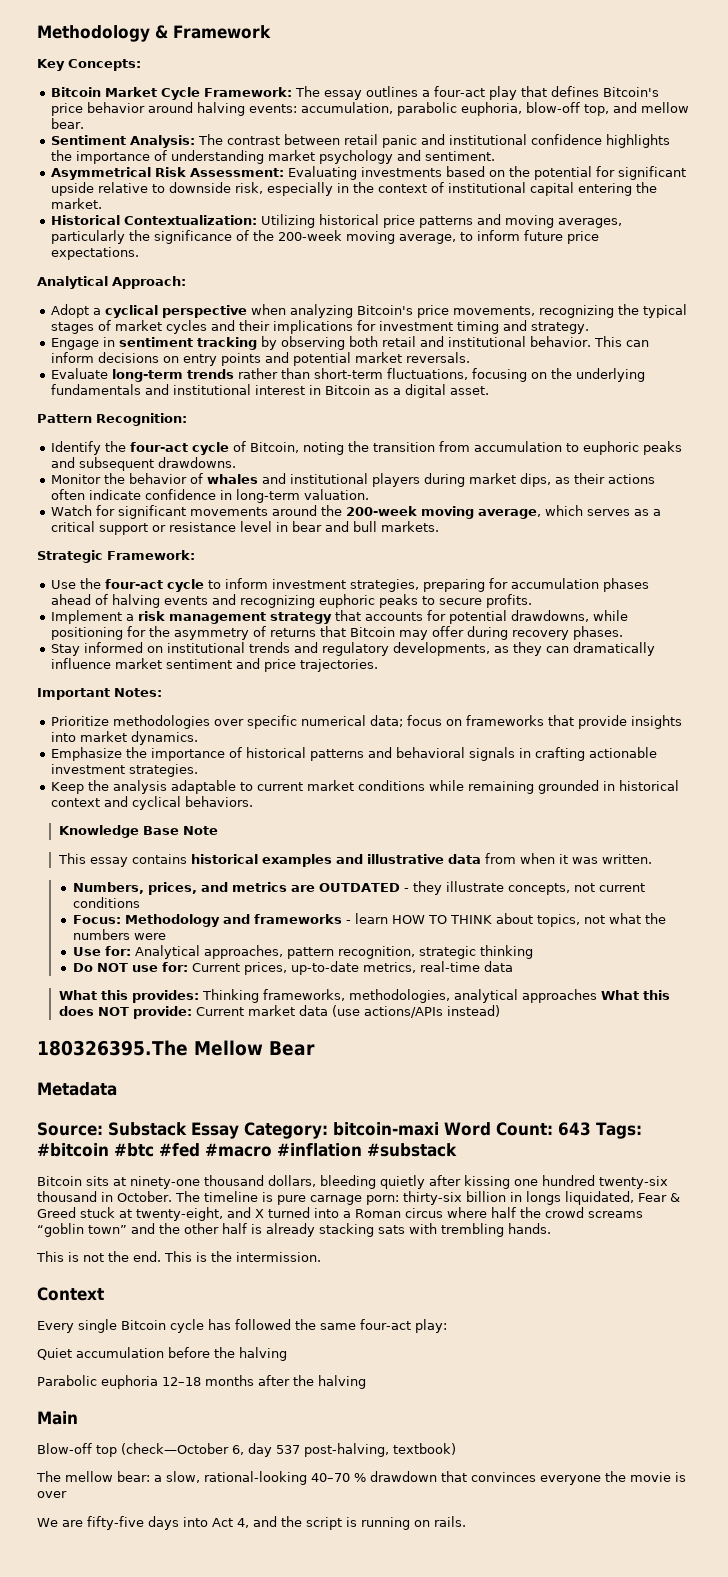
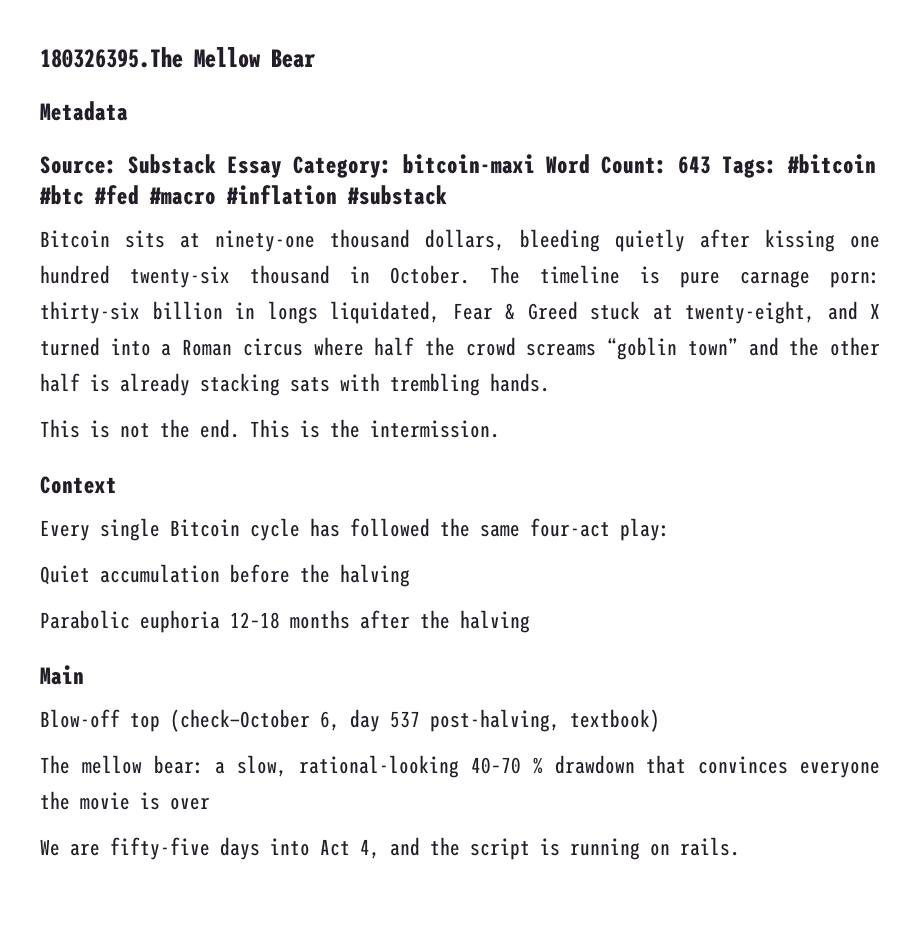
- Methodology & Framework
- Key Concepts:
- Bitcoin Market Cycle Framework: The essay outlines a four-act play that defines Bitcoin's price behavior around halving events: accumulation, parabolic euphoria, blow-off top, and mellow bear.
- Sentiment Analysis: The contrast between retail panic and institutional confidence highlights the importance of understanding market psychology and sentiment.
- Asymmetrical Risk Assessment: Evaluating investments based on the potential for significant upside relative to downside risk, especially in the context of institutional capital entering the market.
- Historical Contextualization: Utilizing historical price patterns and moving averages, particularly the significance of the 200-week moving average, to inform future price expectations.
- Analytical Approach:
- Adopt a cyclical perspective when analyzing Bitcoin's price movements, recognizing the typical stages of market cycles and their implications for investment timing and strategy.
- Engage in sentiment tracking by observing both retail and institutional behavior. This can inform decisions on entry points and potential market reversals.
- Evaluate long-term trends rather than short-term fluctuations, focusing on the underlying fundamentals and institutional interest in Bitcoin as a digital asset.
- Pattern Recognition:
- Identify the four-act cycle of Bitcoin, noting the transition from accumulation to euphoric peaks and subsequent drawdowns.
- Monitor the behavior of whales and institutional players during market dips, as their actions often indicate confidence in long-term valuation.
- Watch for significant movements around the 200-week moving average, which serves as a critical support or resistance level in bear and bull markets.
- Strategic Framework:
- Use the four-act cycle to inform investment strategies, preparing for accumulation phases ahead of halving events and recognizing euphoric peaks to secure profits.
- Implement a risk management strategy that accounts for potential drawdowns, while positioning for the asymmetry of returns that Bitcoin may offer during recovery phases.
- Stay informed on institutional trends and regulatory developments, as they can dramatically influence market sentiment and price trajectories.
- Important Notes:
- Prioritize methodologies over specific numerical data; focus on frameworks that provide insights into market dynamics.
- Emphasize the importance of historical patterns and behavioral signals in crafting actionable investment strategies.
- Keep the analysis adaptable to current market conditions while remaining grounded in historical context and cyclical behaviors.
- Knowledge Base Note
- This essay contains historical examples and illustrative data from when it was written.
- Numbers, prices, and metrics are OUTDATED - they illustrate concepts, not current conditions
- Focus: Methodology and frameworks - learn HOW TO THINK about topics, not what the numbers were
- Use for: Analytical approaches, pattern recognition, strategic thinking
- Do NOT use for: Current prices, up-to-date metrics, real-time data
- What this provides: Thinking frameworks, methodologies, analytical approaches What this does NOT provide: Current market data (use actions/APIs instead)

